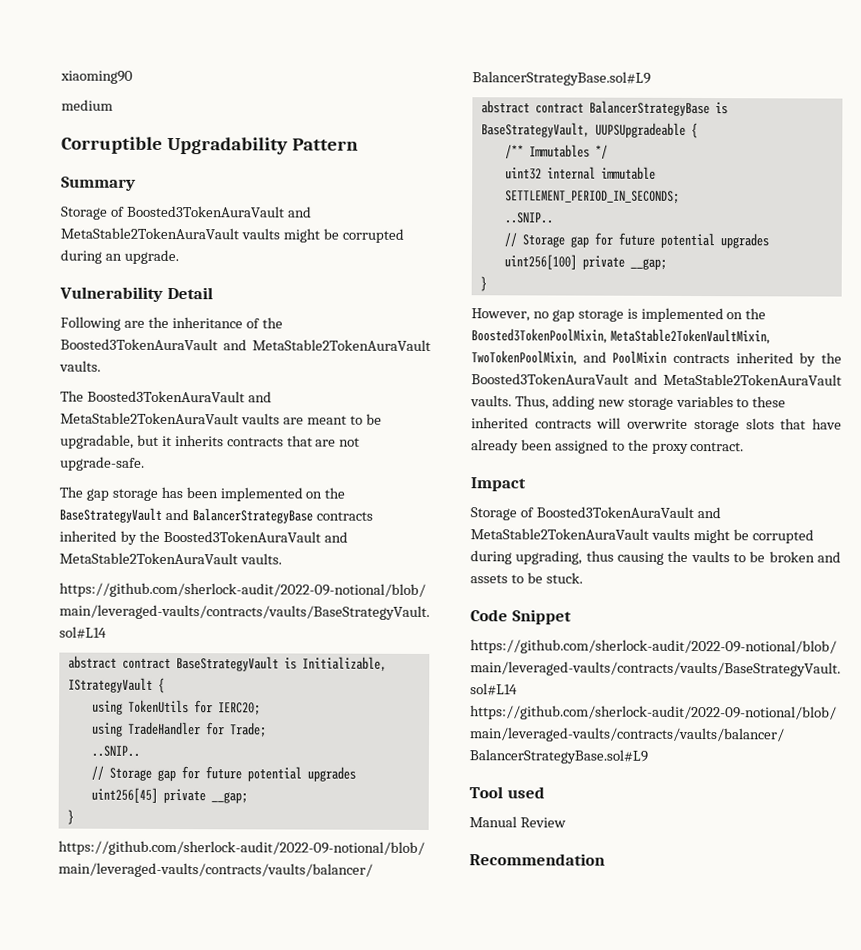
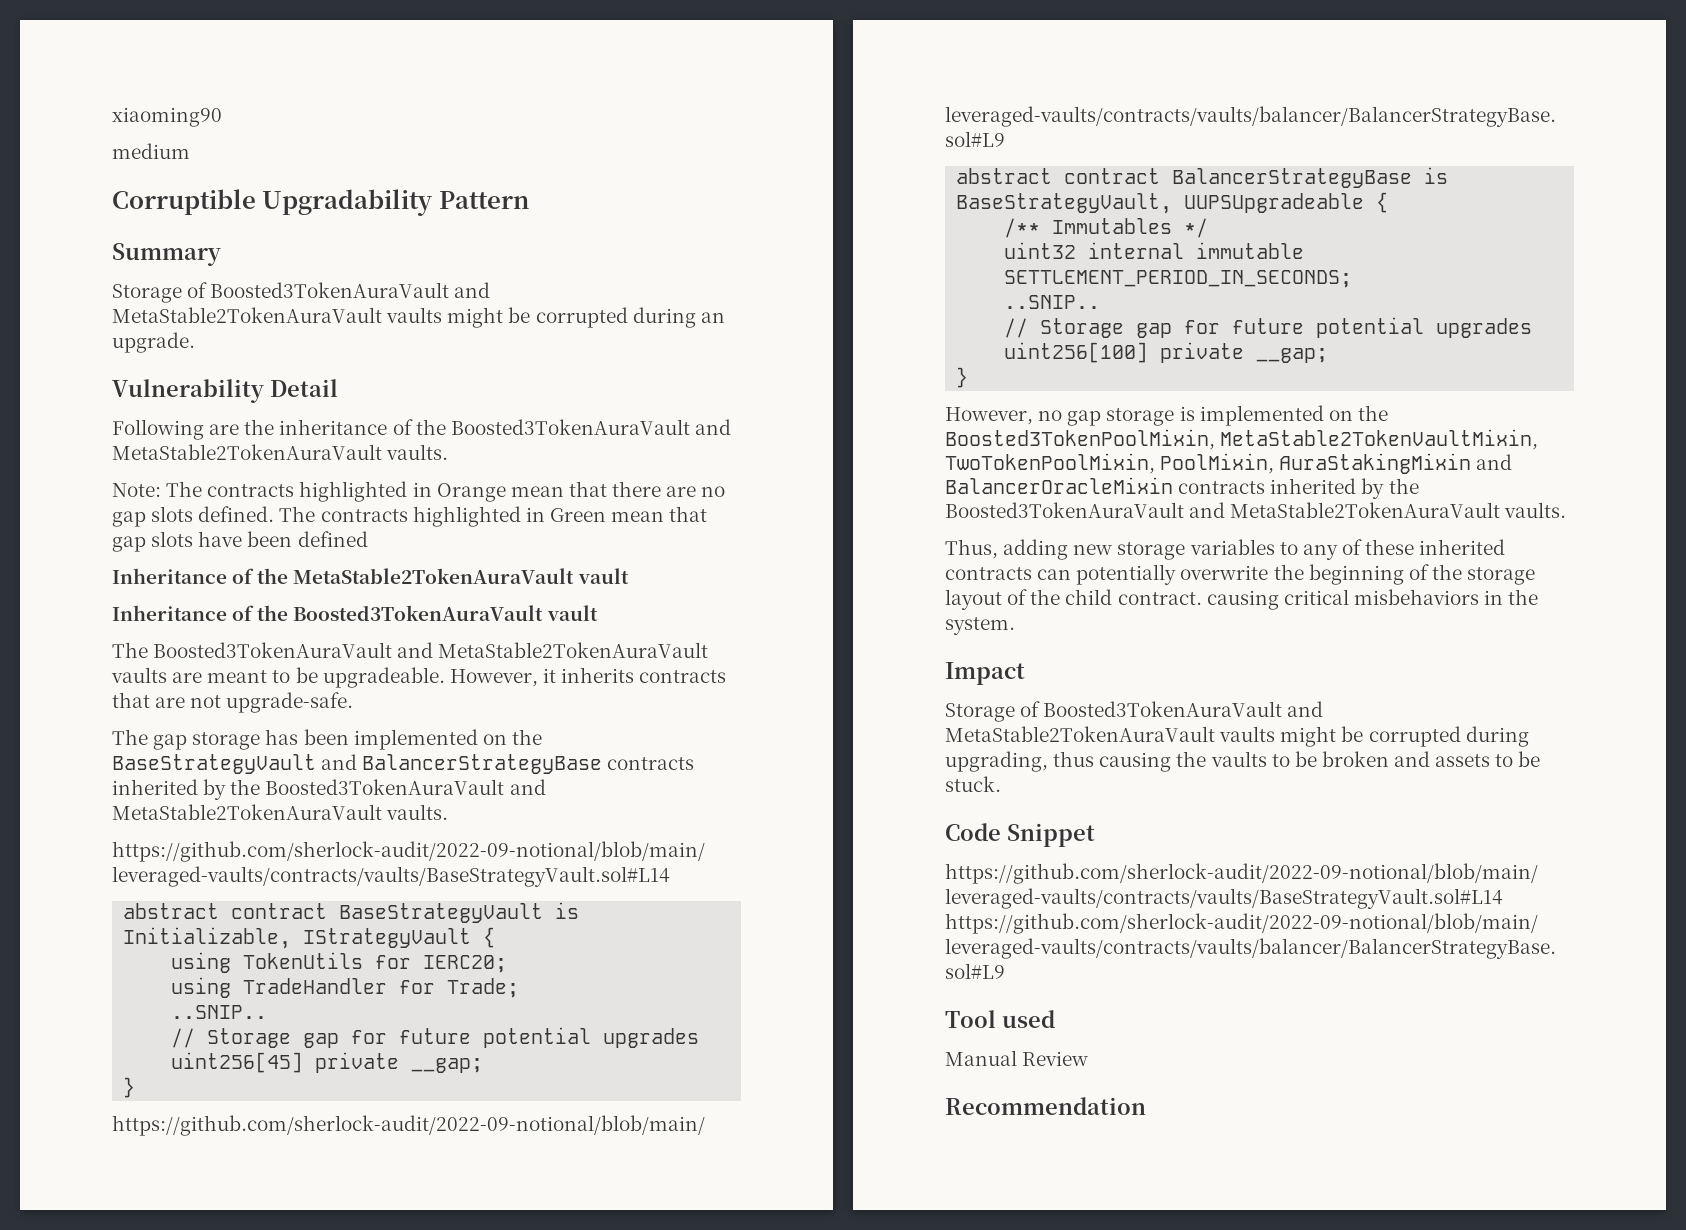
+ Note: The contracts highlighted in Orange mean that there are no gap slots defined. The contracts highlighted in Green mean that gap slots have been defined
+ Inheritance of the MetaStable2TokenAuraVault vault
+ Inheritance of the Boosted3TokenAuraVault vault
- The Boosted3TokenAuraVault and MetaStable2TokenAuraVault vaults are meant to be upgradable, but it inherits contracts that are not upgrade-safe.
+ The Boosted3TokenAuraVault and MetaStable2TokenAuraVault vaults are meant to be upgradeable. However, it inherits contracts that are not upgrade-safe.
- However, no gap storage is implemented on the Boosted3TokenPoolMixin, MetaStable2TokenVaultMixin, TwoTokenPoolMixin, and PoolMixin contracts inherited by the Boosted3TokenAuraVault and MetaStable2TokenAuraVault vaults. Thus, adding new storage variables to these inherited contracts will overwrite storage slots that have already been assigned to the proxy contract.
+ However, no gap storage is implemented on the Boosted3TokenPoolMixin, MetaStable2TokenVaultMixin, TwoTokenPoolMixin, PoolMixin, AuraStakingMixin and BalancerOracleMixin contracts inherited by the Boosted3TokenAuraVault and MetaStable2TokenAuraVault vaults.
+ Thus, adding new storage variables to any of these inherited contracts can potentially overwrite the beginning of the storage layout of the child contract. causing critical misbehaviors in the system.

